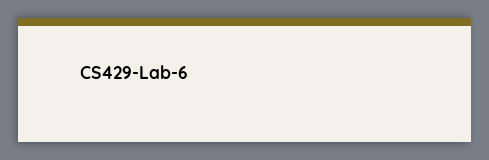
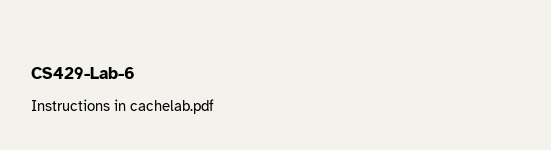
+ Instructions in cachelab.pdf

